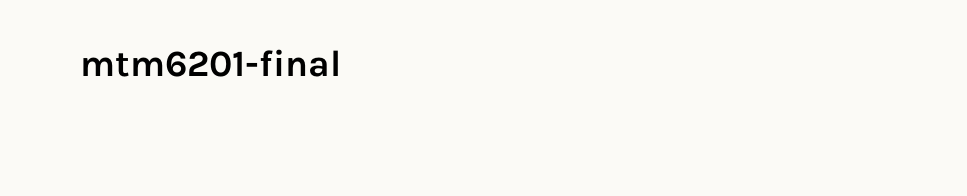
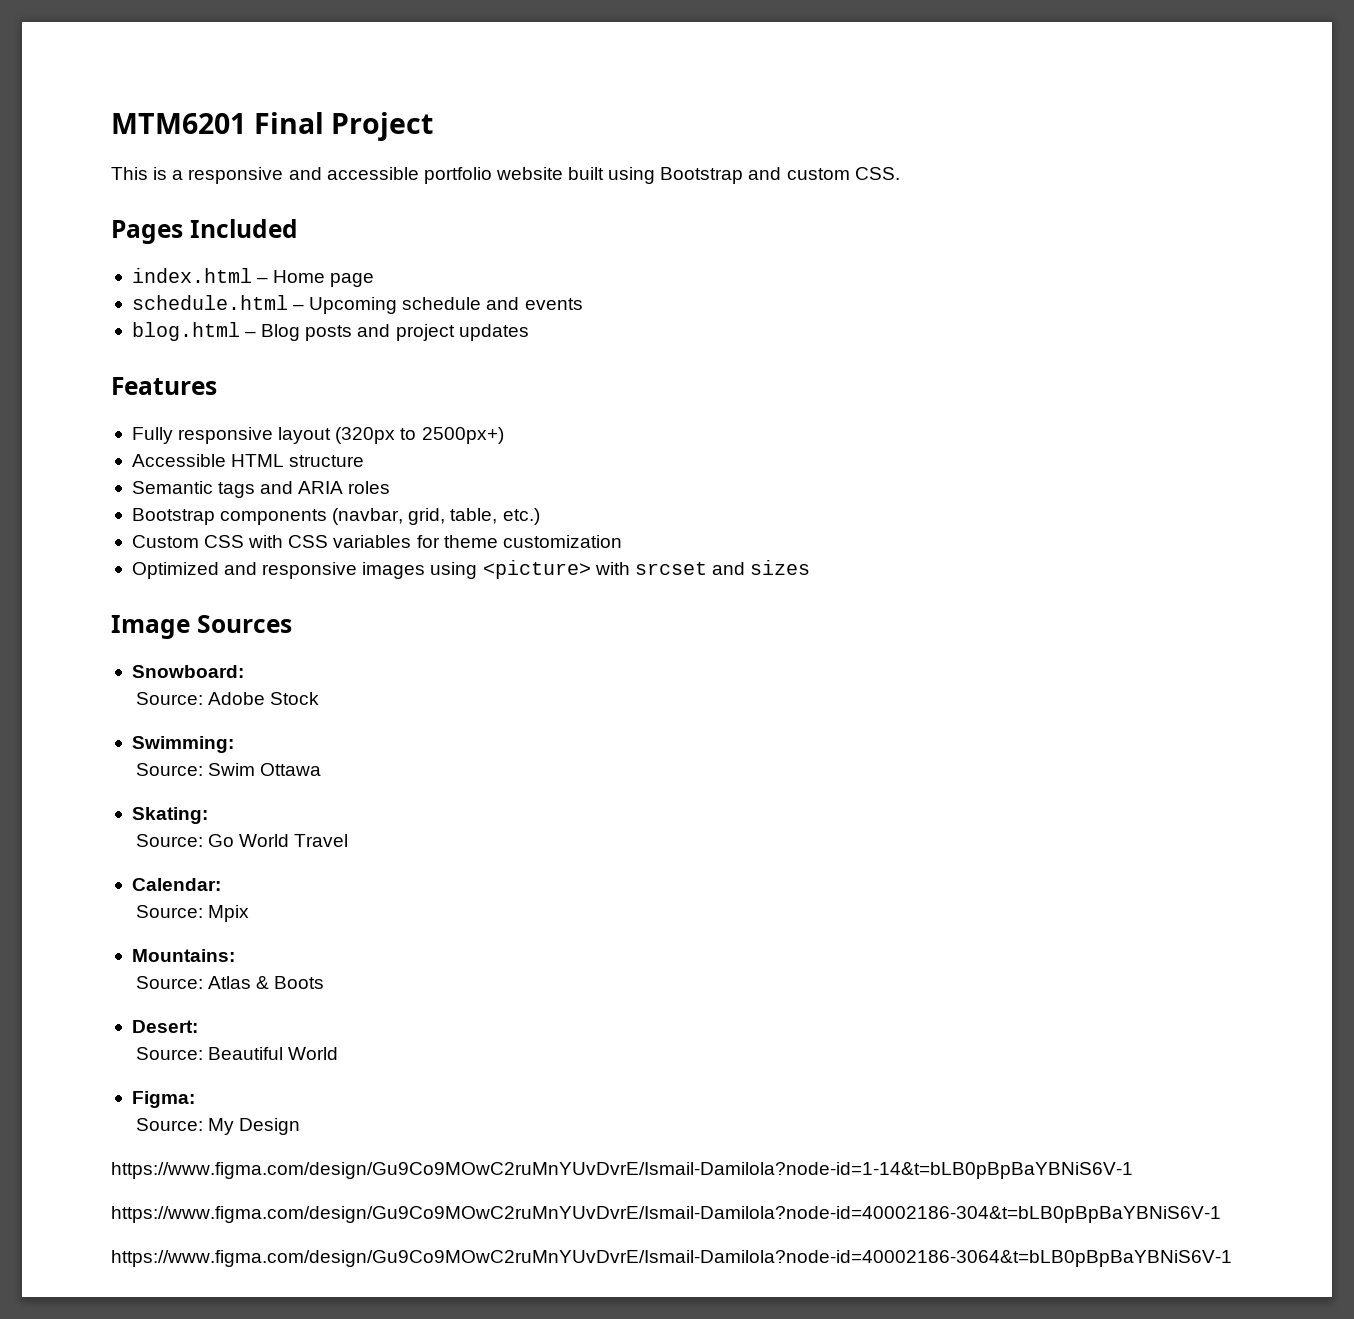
- mtm6201-final
+ MTM6201 Final Project
+ This is a responsive and accessible portfolio website built using Bootstrap and custom CSS.
+ Pages Included
+ index.html – Home page
+ schedule.html – Upcoming schedule and events
+ blog.html – Blog posts and project updates
+ Features
+ Fully responsive layout (320px to 2500px+)
+ Accessible HTML structure
+ Semantic tags and ARIA roles
+ Bootstrap components (navbar, grid, table, etc.)
+ Custom CSS with CSS variables for theme customization
+ Optimized and responsive images using <picture> with srcset and sizes
+ Image Sources
+ Snowboard:
+ Source: Adobe Stock
+ Swimming:
+ Source: Swim Ottawa
+ Skating:
+ Source: Go World Travel
+ Calendar:
+ Source: Mpix
+ Mountains:
+ Source: Atlas & Boots
+ Desert:
+ Source: Beautiful World
+ Figma:
+ Source: My Design
+ https://www.figma.com/design/Gu9Co9MOwC2ruMnYUvDvrE/Ismail-Damilola?node-id=1-14&t=bLB0pBpBaYBNiS6V-1
+ https://www.figma.com/design/Gu9Co9MOwC2ruMnYUvDvrE/Ismail-Damilola?node-id=40002186-304&t=bLB0pBpBaYBNiS6V-1
+ https://www.figma.com/design/Gu9Co9MOwC2ruMnYUvDvrE/Ismail-Damilola?node-id=40002186-3064&t=bLB0pBpBaYBNiS6V-1

